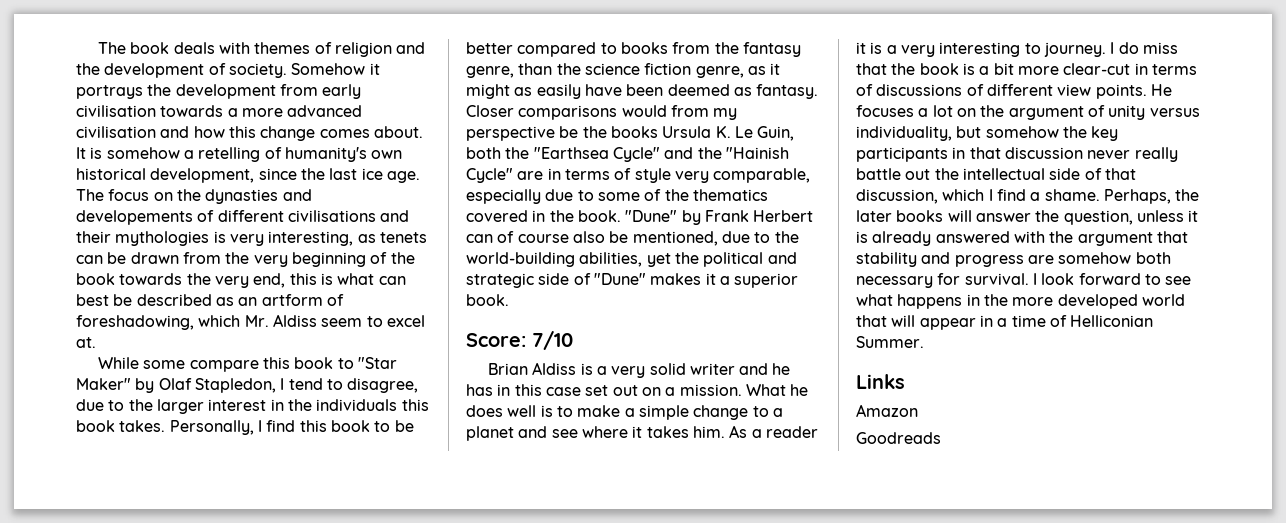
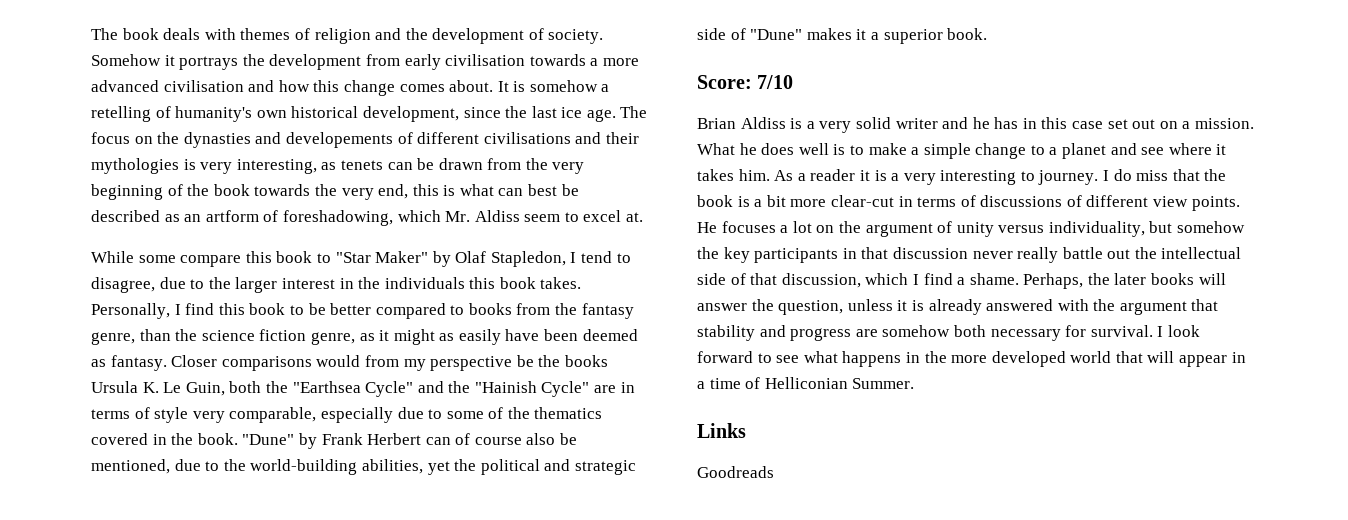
- Amazon

